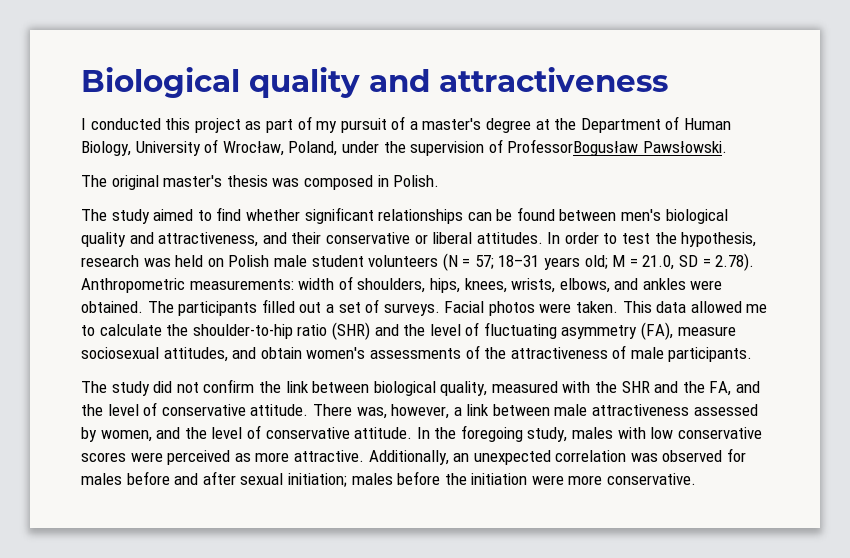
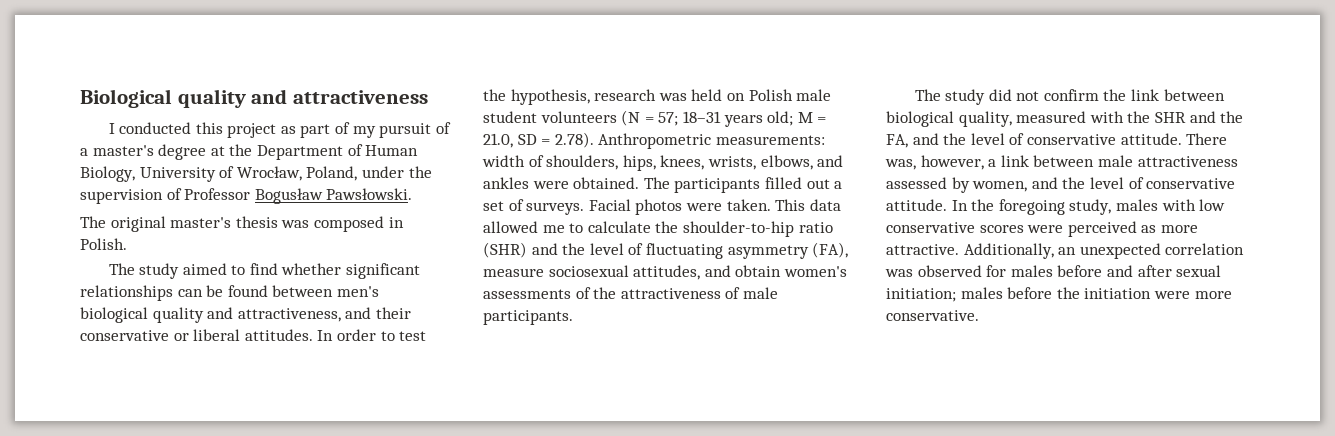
- I conducted this project as part of my pursuit of a master's degree at the Department of Human Biology, University of Wrocław, Poland, under the supervision of ProfessorBogusław Pawsłowski.
+ I conducted this project as part of my pursuit of a master's degree at the Department of Human Biology, University of Wrocław, Poland, under the supervision of Professor Bogusław Pawsłowski.

